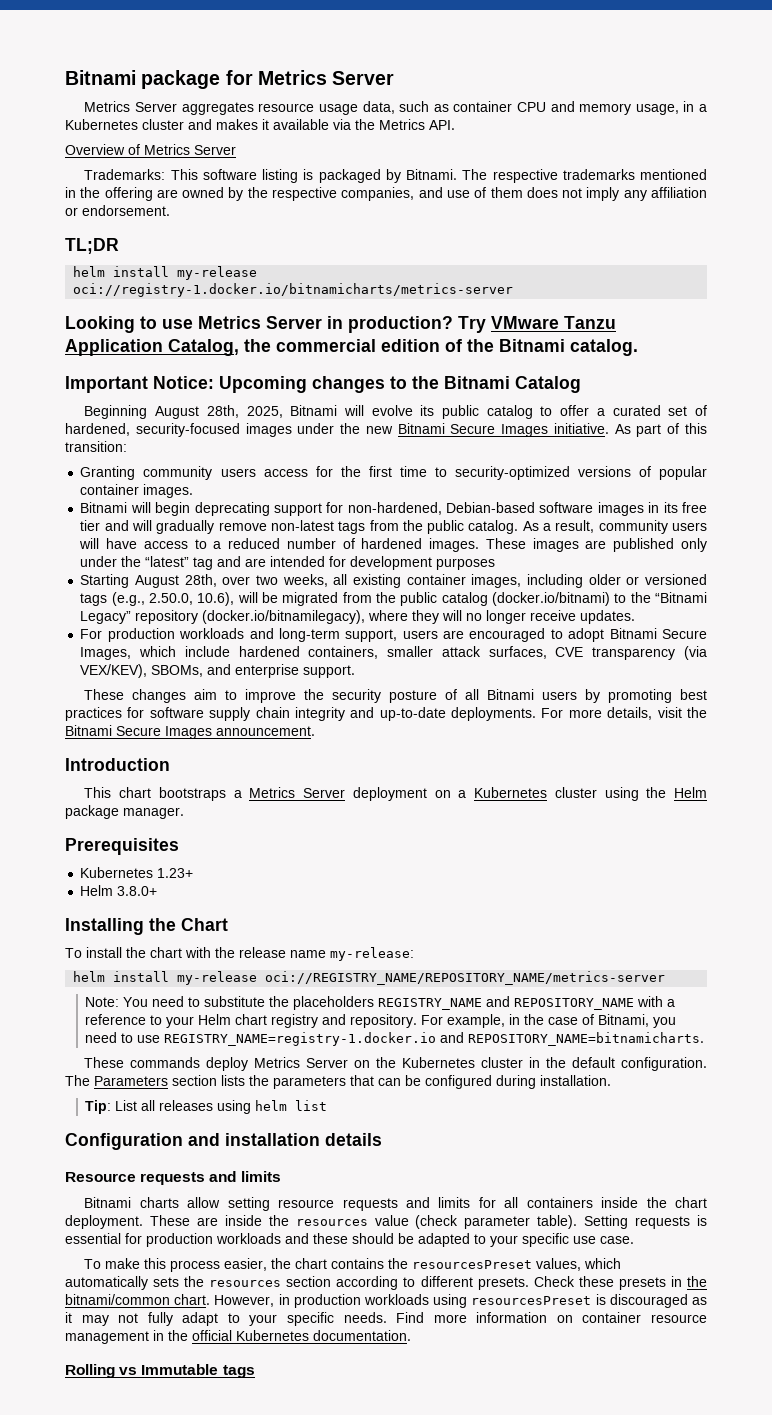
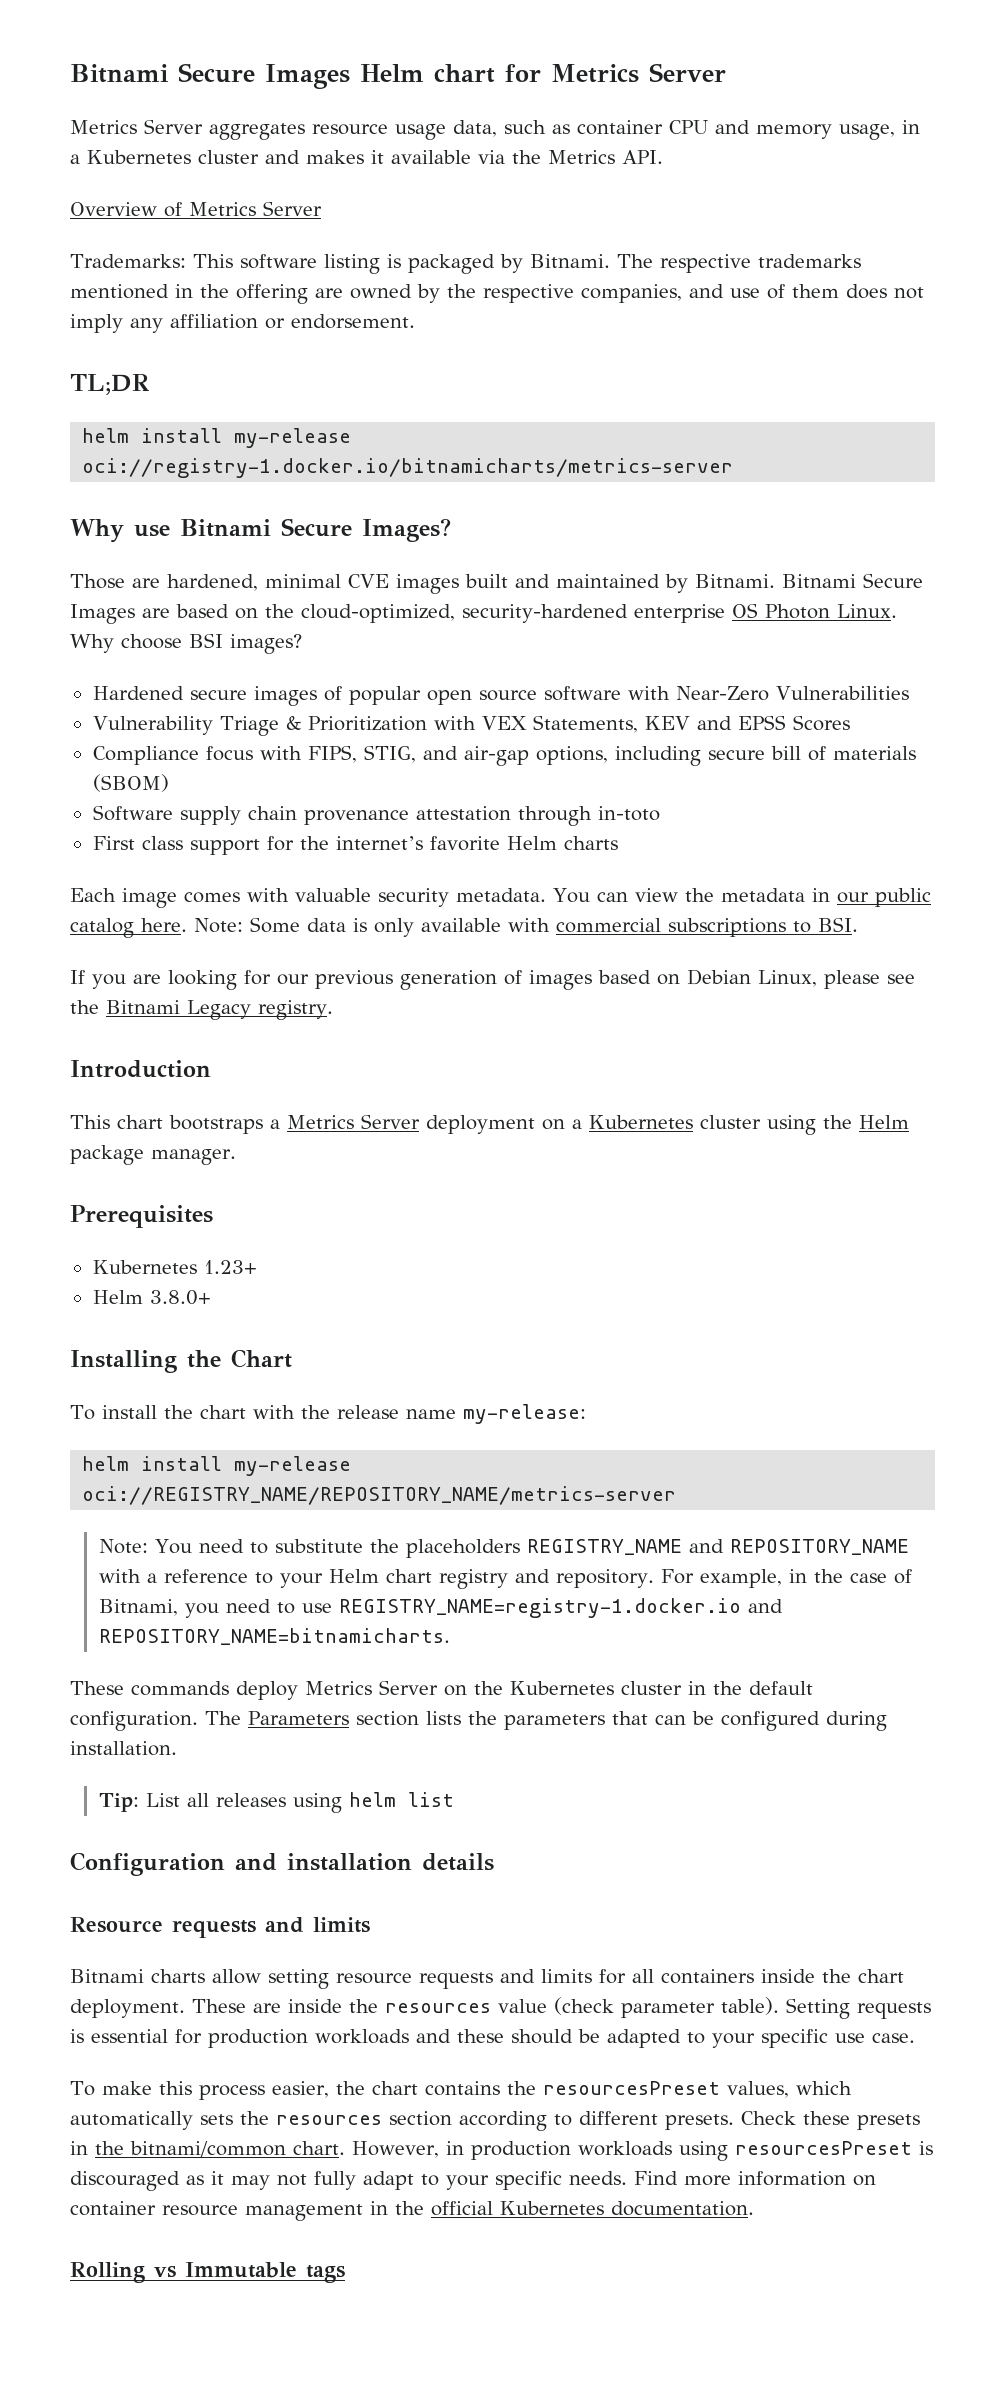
- Bitnami package for Metrics Server
+ Bitnami Secure Images Helm chart for Metrics Server
- Looking to use Metrics Server in production? Try VMware Tanzu Application Catalog, the commercial edition of the Bitnami catalog.
- Important Notice: Upcoming changes to the Bitnami Catalog
- Beginning August 28th, 2025, Bitnami will evolve its public catalog to offer a curated set of hardened, security-focused images under the new Bitnami Secure Images initiative. As part of this transition:
- Granting community users access for the first time to security-optimized versions of popular container images.
- Bitnami will begin deprecating support for non-hardened, Debian-based software images in its free tier and will gradually remove non-latest tags from the public catalog. As a result, community users will have access to a reduced number of hardened images. These images are published only under the “latest” tag and are intended for development purposes
- Starting August 28th, over two weeks, all existing container images, including older or versioned tags (e.g., 2.50.0, 10.6), will be migrated from the public catalog (docker.io/bitnami) to the “Bitnami Legacy” repository (docker.io/bitnamilegacy), where they will no longer receive updates.
- For production workloads and long-term support, users are encouraged to adopt Bitnami Secure Images, which include hardened containers, smaller attack surfaces, CVE transparency (via VEX/KEV), SBOMs, and enterprise support.
- These changes aim to improve the security posture of all Bitnami users by promoting best practices for software supply chain integrity and up-to-date deployments. For more details, visit the Bitnami Secure Images announcement.
+ Why use Bitnami Secure Images?
+ Those are hardened, minimal CVE images built and maintained by Bitnami. Bitnami Secure Images are based on the cloud-optimized, security-hardened enterprise OS Photon Linux. Why choose BSI images?
+ Hardened secure images of popular open source software with Near-Zero Vulnerabilities
+ Vulnerability Triage & Prioritization with VEX Statements, KEV and EPSS Scores
+ Compliance focus with FIPS, STIG, and air-gap options, including secure bill of materials (SBOM)
+ Software supply chain provenance attestation through in-toto
+ First class support for the internet’s favorite Helm charts
+ Each image comes with valuable security metadata. You can view the metadata in our public catalog here. Note: Some data is only available with commercial subscriptions to BSI.
+ If you are looking for our previous generation of images based on Debian Linux, please see the Bitnami Legacy registry.

